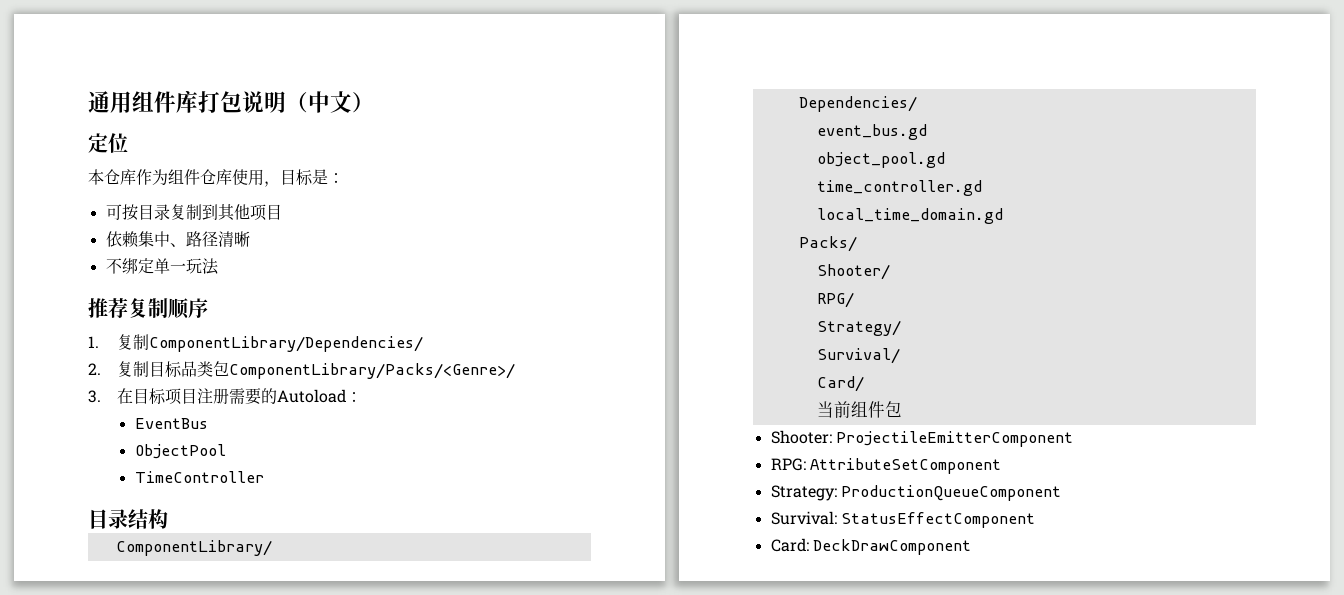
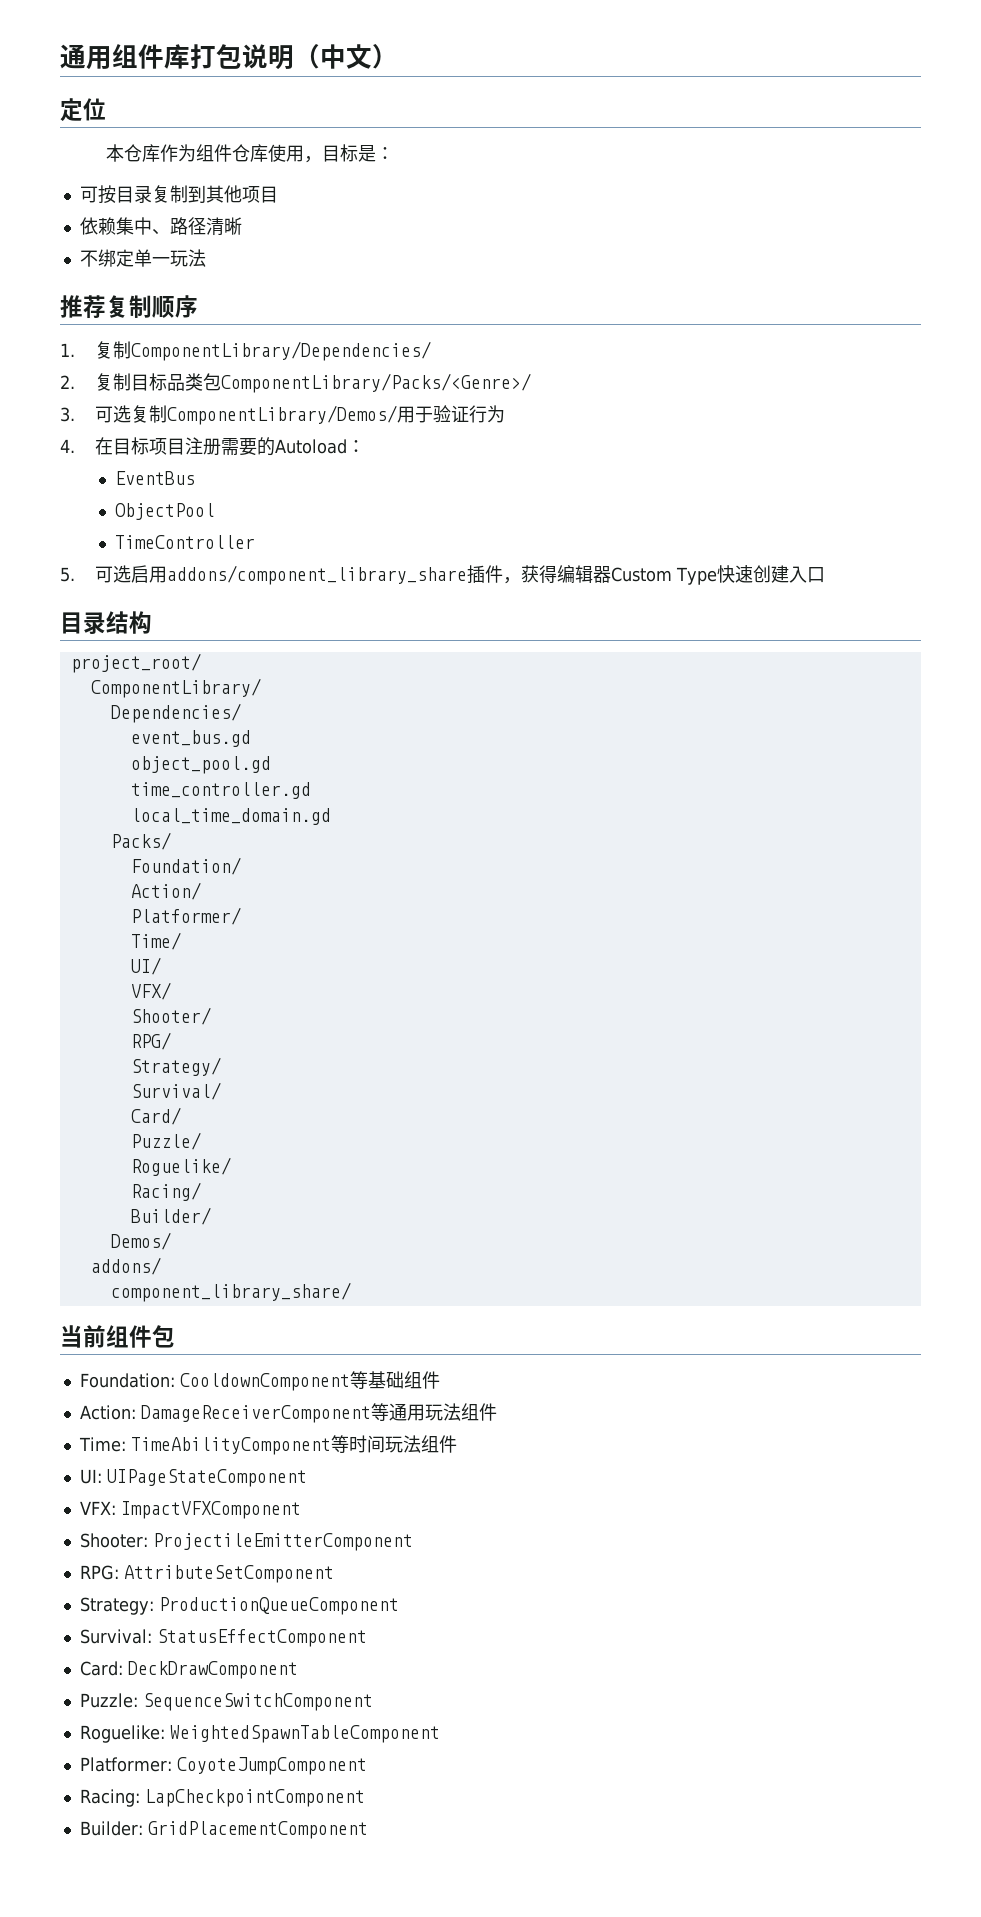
- 3.在目标项目注册需要的Autoload：
+ 3.可选复制ComponentLibrary/Demos/用于验证行为
+ 4.在目标项目注册需要的Autoload：
+ 5.可选启用addons/component_library_share插件，获得编辑器Custom Type快速创建入口
+ project_root/
+ Foundation/
+ Action/
+ Platformer/
+ Time/
+ UI/
+ VFX/
+ Puzzle/
+ Roguelike/
+ Racing/
+ Builder/
+ Demos/
+ addons/
+ component_library_share/
  当前组件包
+ Foundation: CooldownComponent等基础组件
+ Action: DamageReceiverComponent等通用玩法组件
+ Time: TimeAbilityComponent等时间玩法组件
+ UI: UIPageStateComponent
+ VFX: ImpactVFXComponent
+ Puzzle: SequenceSwitchComponent
+ Roguelike: WeightedSpawnTableComponent
+ Platformer: CoyoteJumpComponent
+ Racing: LapCheckpointComponent
+ Builder: GridPlacementComponent

